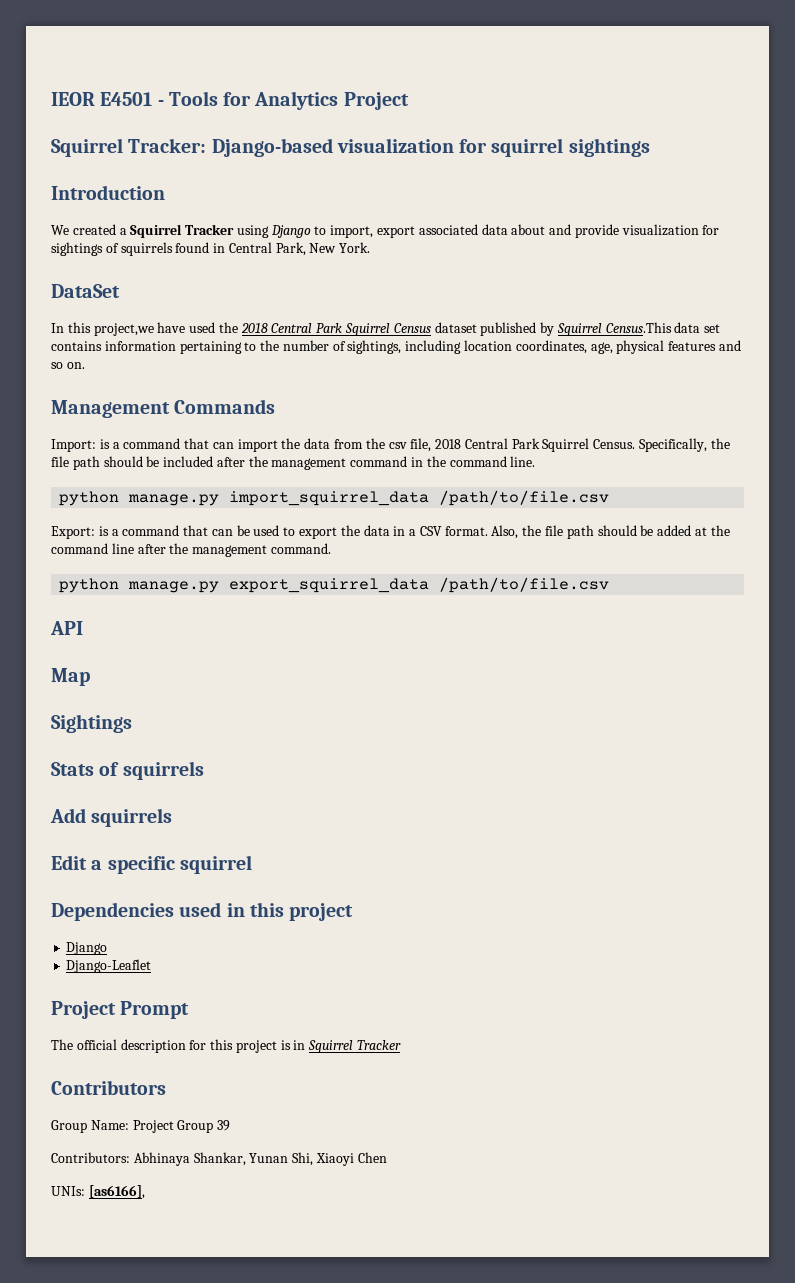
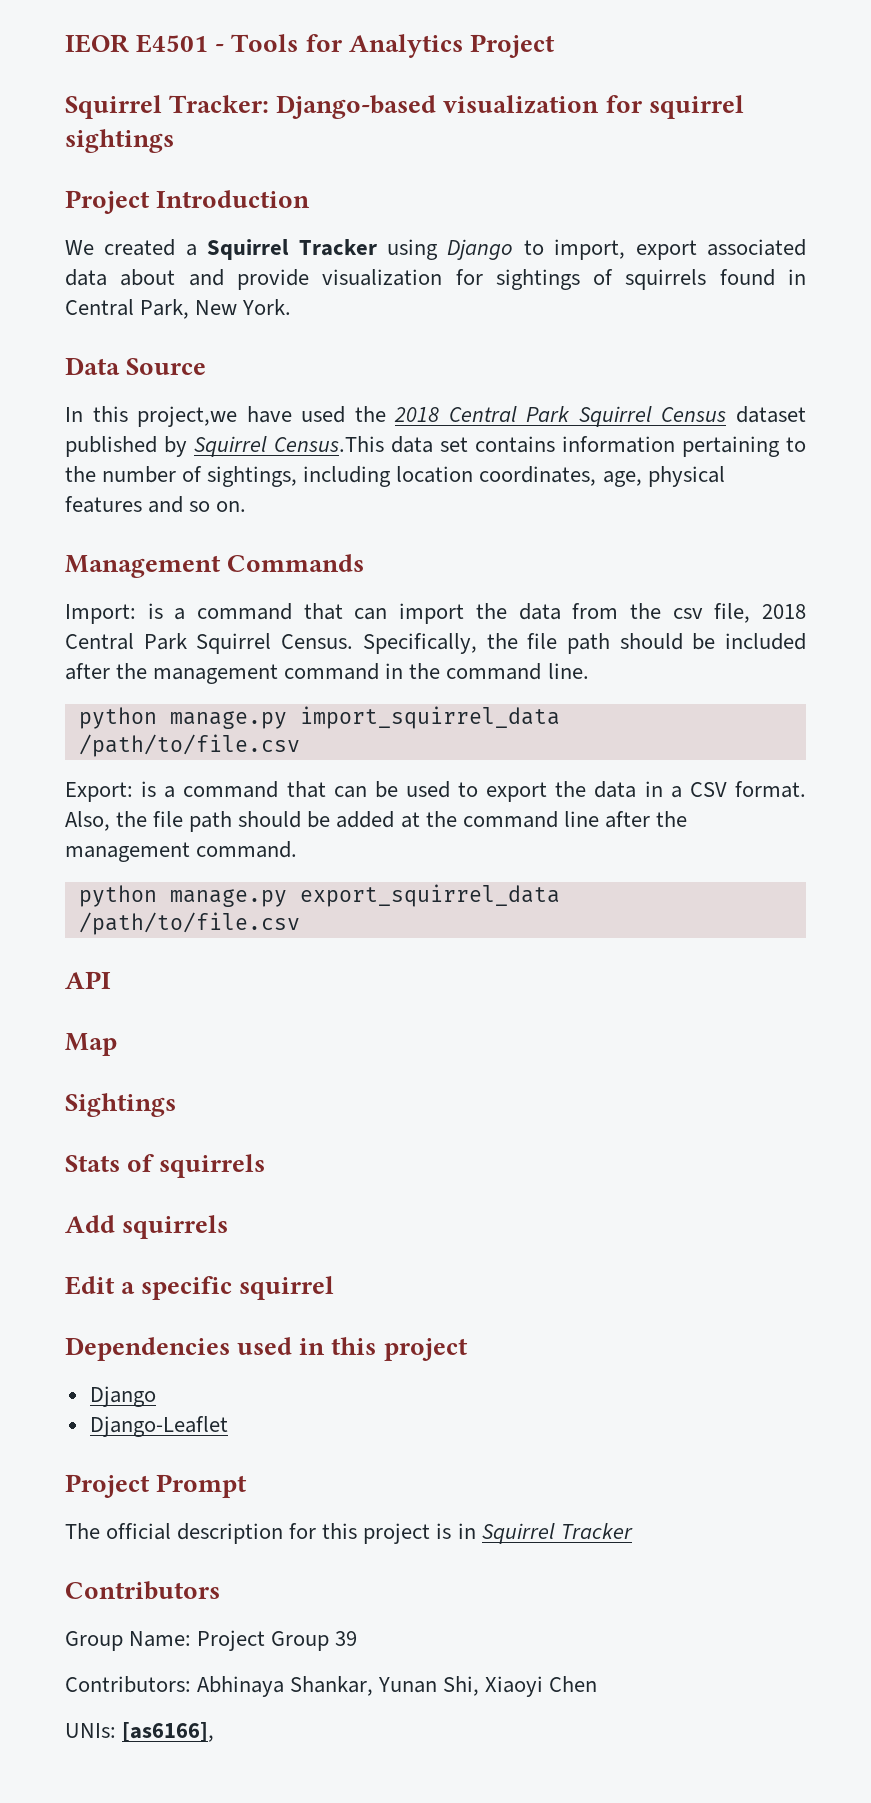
- Introduction
+ Project Introduction
- DataSet
+ Data Source

